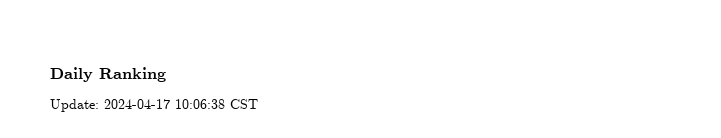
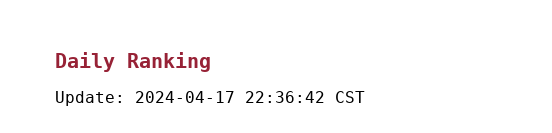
- Update: 2024-04-17 10:06:38 CST
+ Update: 2024-04-17 22:36:42 CST

